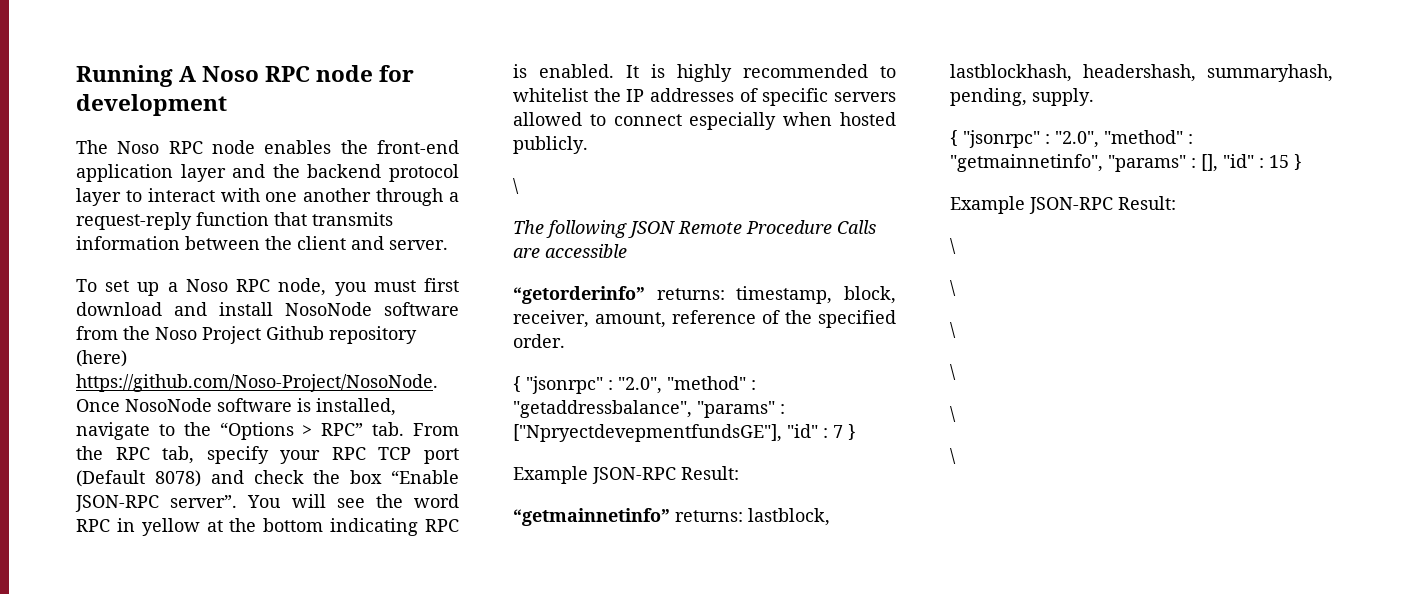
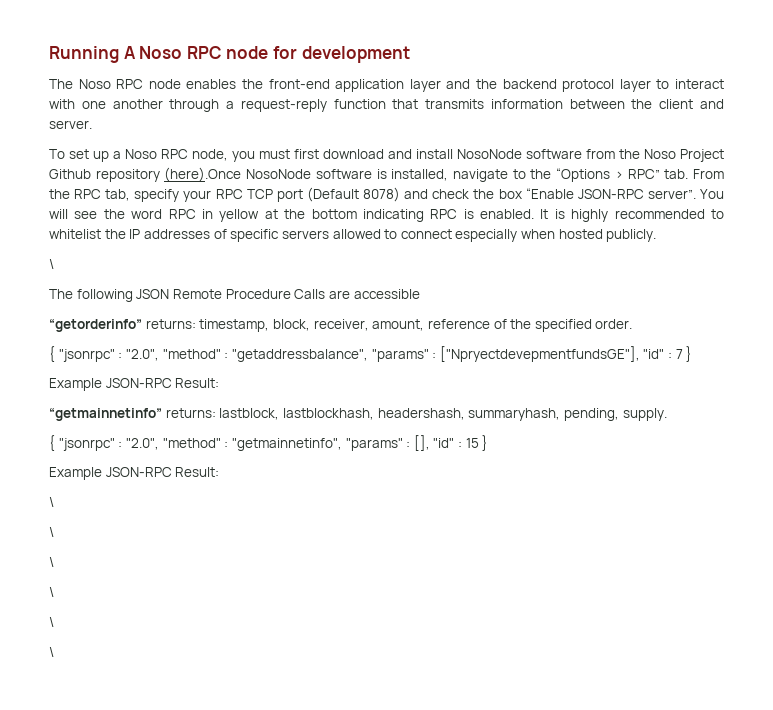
- To set up a Noso RPC node, you must first download and install NosoNode software from the Noso Project Github repository (here) https://github.com/Noso-Project/NosoNode. Once NosoNode software is installed, navigate to the “Options > RPC” tab. From the RPC tab, specify your RPC TCP port (Default 8078) and check the box “Enable JSON-RPC server”.
+ To set up a Noso RPC node, you must first download and install NosoNode software from the Noso Project Github repository (here).Once NosoNode software is installed, navigate to the “Options > RPC” tab. From the RPC tab, specify your RPC TCP port (Default 8078) and check the box “Enable JSON-RPC server”.

